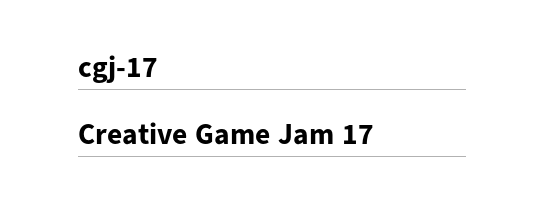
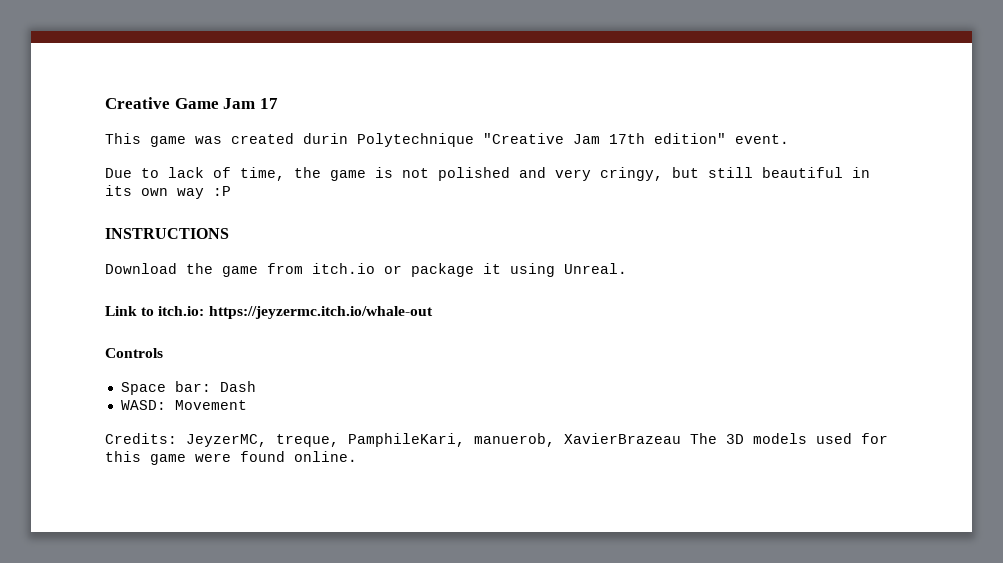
- cgj-17
+ This game was created durin Polytechnique "Creative Jam 17th edition" event.
+ Due to lack of time, the game is not polished and very cringy, but still beautiful in its own way :P
+ INSTRUCTIONS
+ Download the game from itch.io or package it using Unreal.
+ Link to itch.io: https://jeyzermc.itch.io/whale-out
+ Controls
+ Space bar: Dash
+ WASD: Movement
+ Credits: JeyzerMC, treque, PamphileKari, manuerob, XavierBrazeau The 3D models used for this game were found online.

